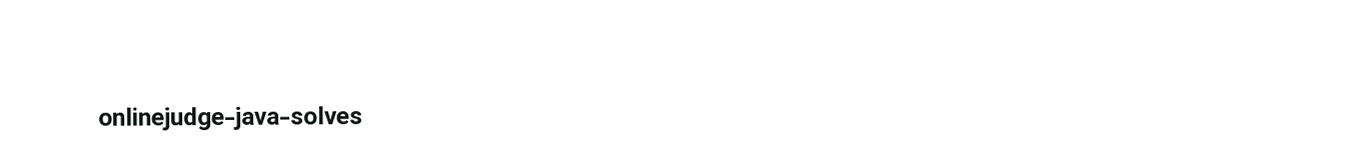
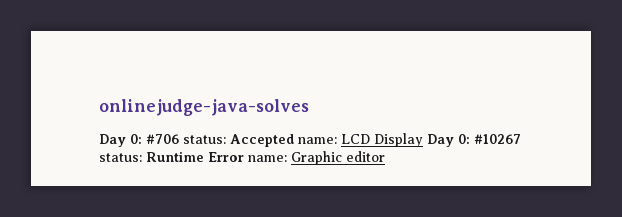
+ Day 0: #706 status: Accepted name: LCD Display Day 0: #10267 status: Runtime Error name: Graphic editor

